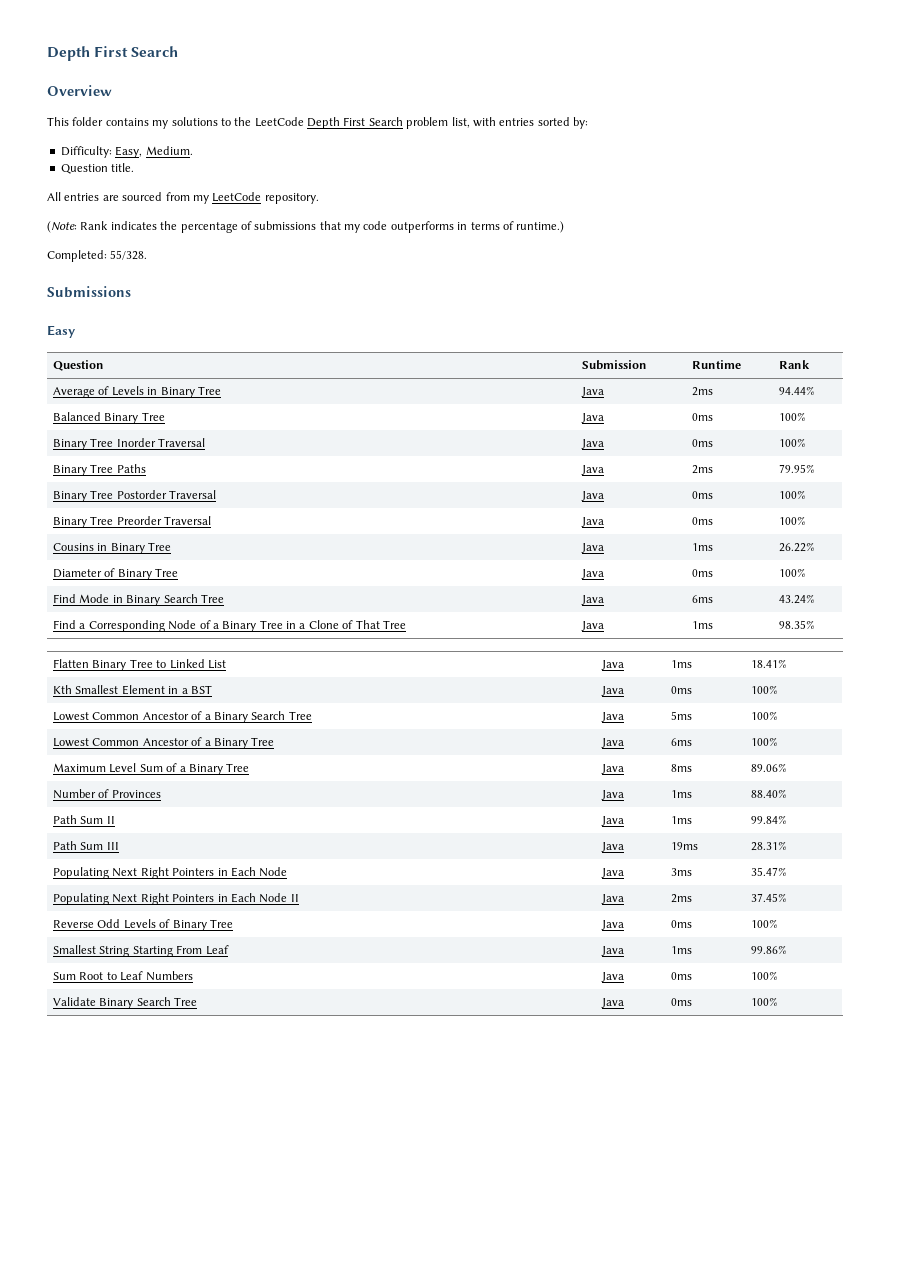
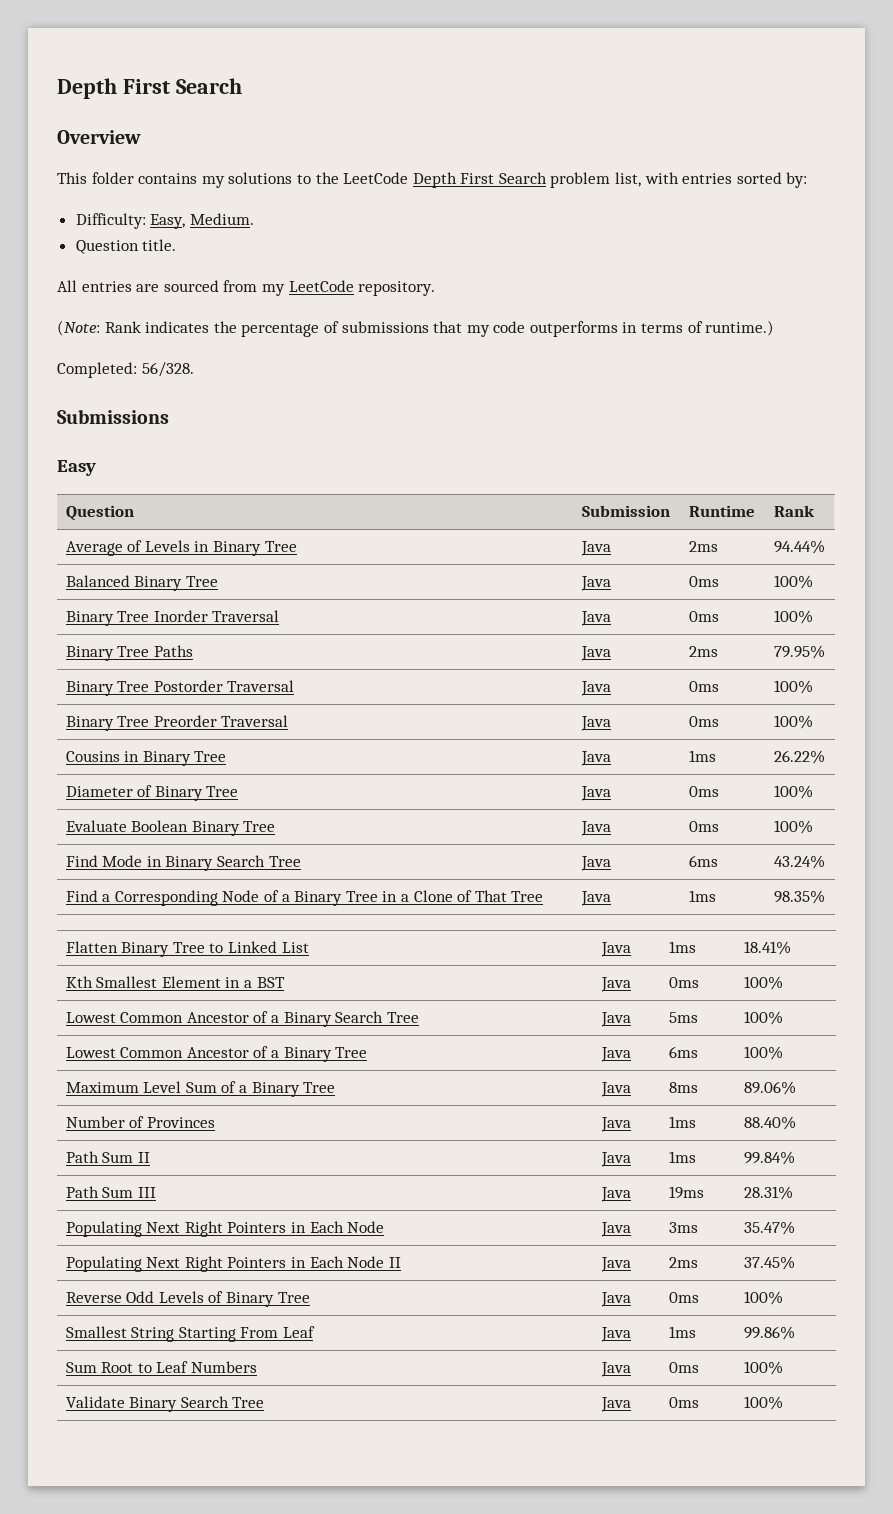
- Completed: 55/328.
+ Completed: 56/328.
+ Evaluate Boolean Binary Tree | Java | 0ms | 100%

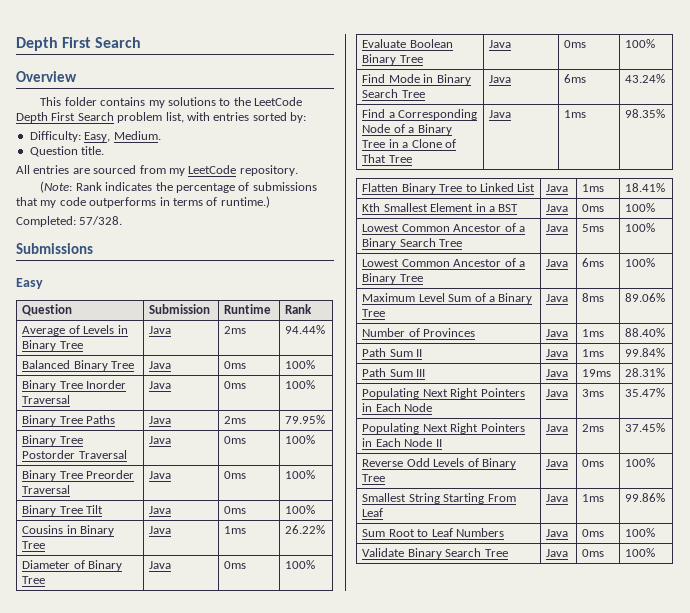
- Completed: 56/328.
+ Completed: 57/328.
+ Binary Tree Tilt | Java | 0ms | 100%

